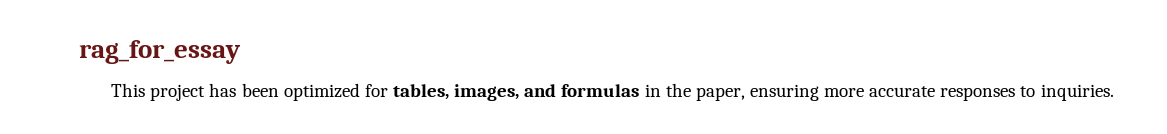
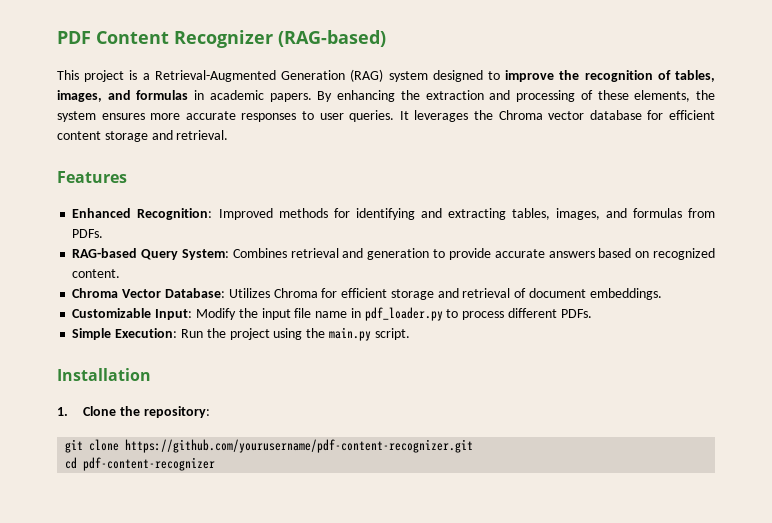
- rag_for_essay
- This project has been optimized for tables, images, and formulas in the paper, ensuring more accurate responses to inquiries.
+ PDF Content Recognizer (RAG-based)
+ This project is a Retrieval-Augmented Generation (RAG) system designed to improve the recognition of tables, images, and formulas in academic papers. By enhancing the extraction and processing of these elements, the system ensures more accurate responses to user queries. It leverages the Chroma vector database for efficient content storage and retrieval.
+ Features
+ Enhanced Recognition: Improved methods for identifying and extracting tables, images, and formulas from PDFs.
+ RAG-based Query System: Combines retrieval and generation to provide accurate answers based on recognized content.
+ Chroma Vector Database: Utilizes Chroma for efficient storage and retrieval of document embeddings.
+ Customizable Input: Modify the input file name in pdf_loader.py to process different PDFs.
+ Simple Execution: Run the project using the main.py script.
+ Installation
+ 1. Clone the repository:
+ git clone https://github.com/yourusername/pdf-content-recognizer.git
+ cd pdf-content-recognizer

